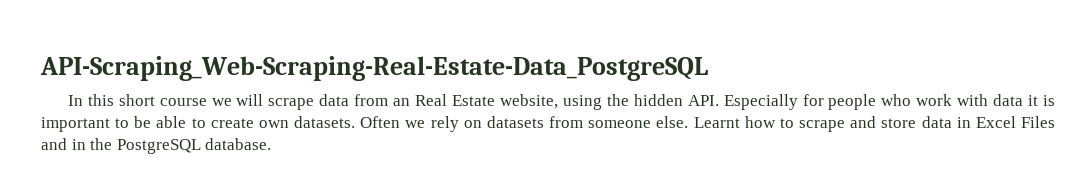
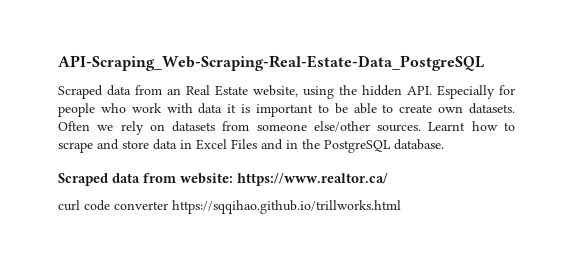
- In this short course we will scrape data from an Real Estate website, using the hidden API. Especially for people who work with data it is important to be able to create own datasets.
+ Scraped data from an Real Estate website, using the hidden API. Especially for people who work with data it is important to be able to create own datasets.
- Often we rely on datasets from someone else.
+ Often we rely on datasets from someone else/other sources.
+ Scraped data from website: https://www.realtor.ca/
+ curl code converter https://sqqihao.github.io/trillworks.html

